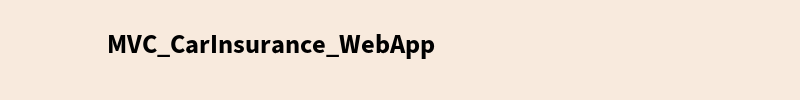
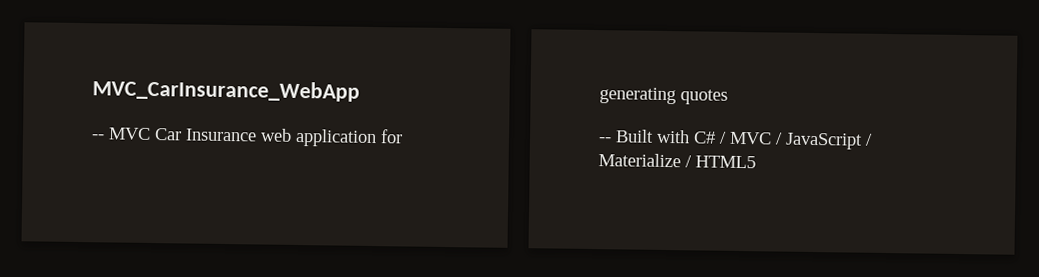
+ -- MVC Car Insurance web application for generating quotes
+ -- Built with C# / MVC / JavaScript / Materialize / HTML5

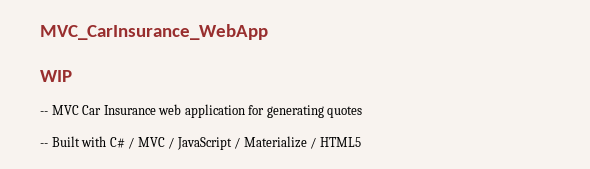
+ WIP

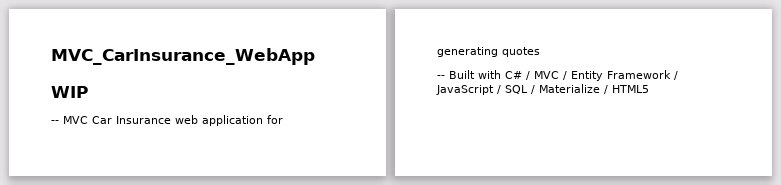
- -- Built with C# / MVC / JavaScript / Materialize / HTML5
+ -- Built with C# / MVC / Entity Framework / JavaScript / SQL / Materialize / HTML5

